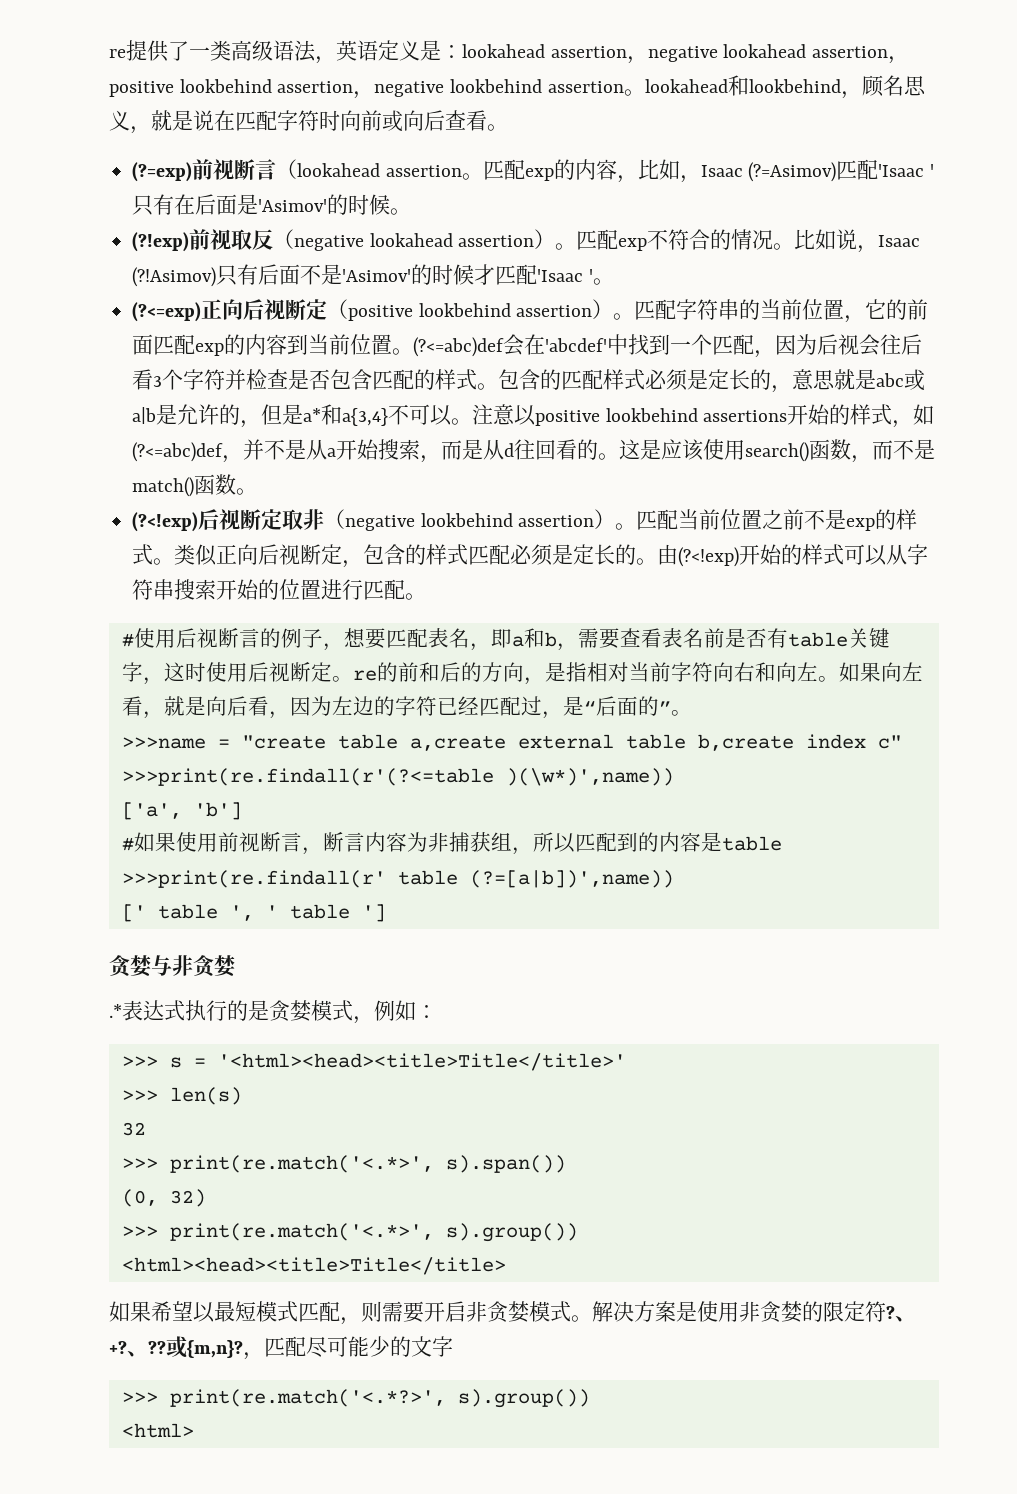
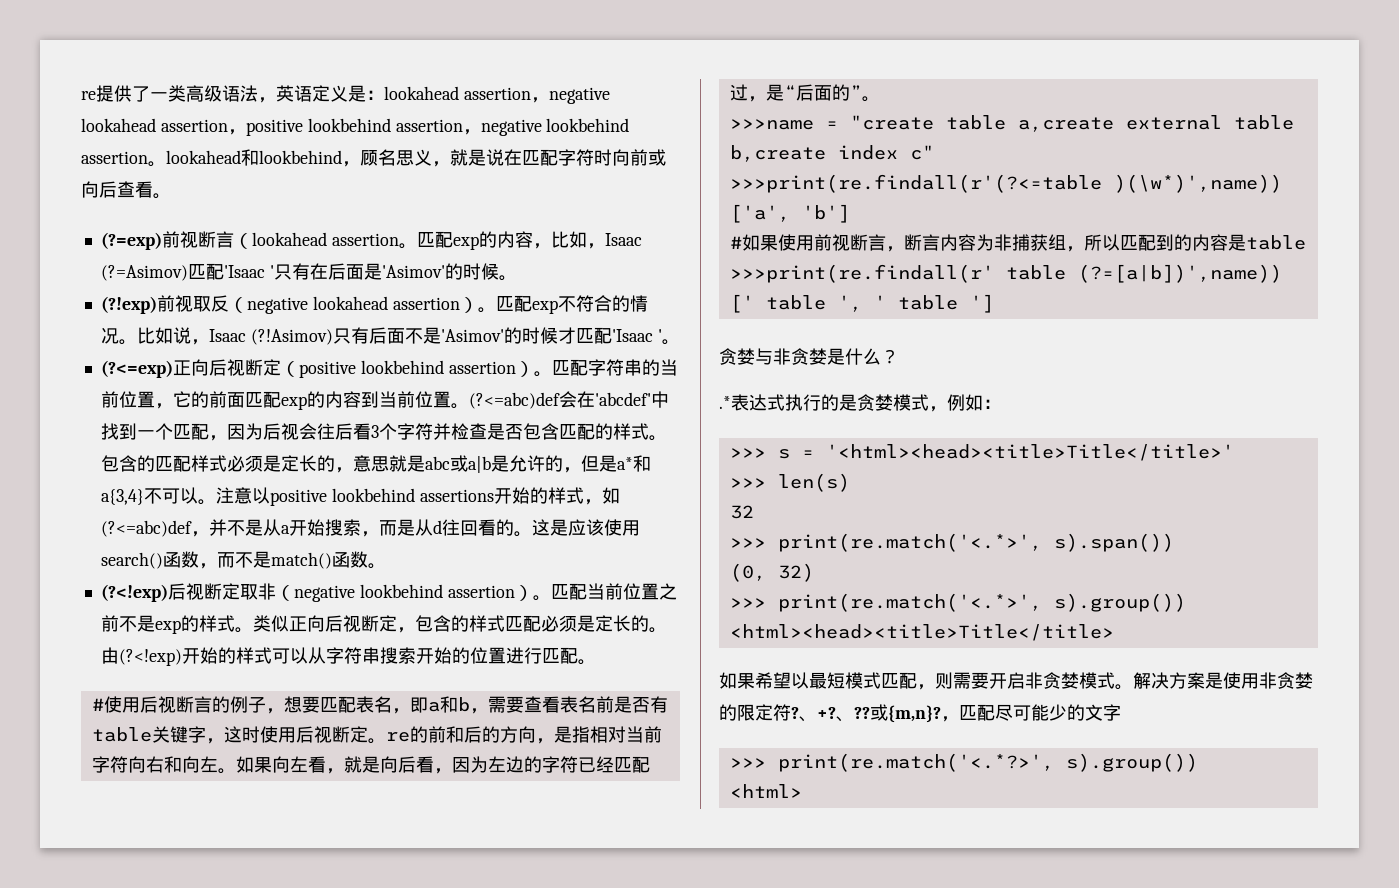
- 贪婪与非贪婪
+ 贪婪与非贪婪是什么？

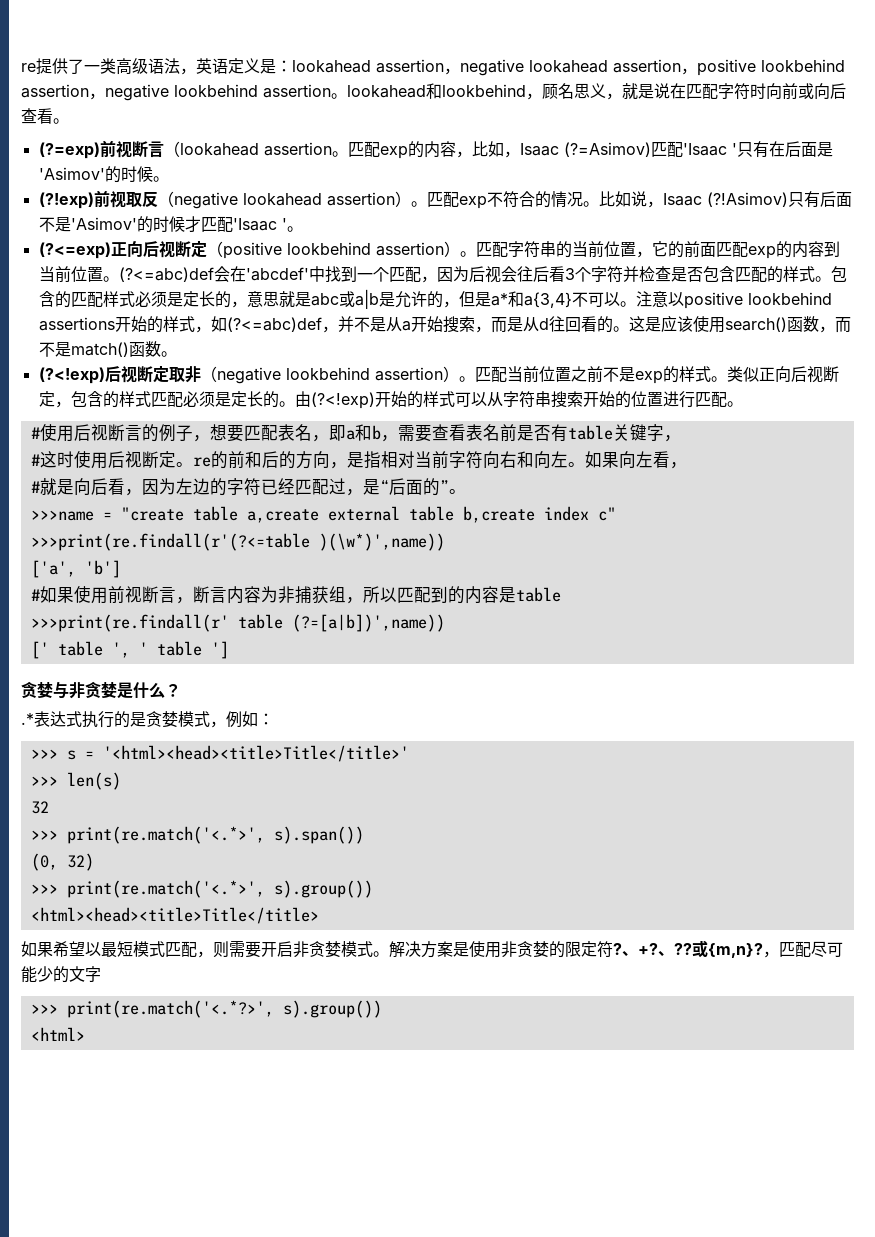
- #使用后视断言的例子，想要匹配表名，即a和b，需要查看表名前是否有table关键字，这时使用后视断定。re的前和后的方向，是指相对当前字符向右和向左。
+ #使用后视断言的例子，想要匹配表名，即a和b，需要查看表名前是否有table关键字，
+ #这时使用后视断定。re的前和后的方向，是指相对当前字符向右和向左。
- 如果向左看，就是向后看，因为左边的字符已经匹配过，是“后面的”。
+ 如果向左看，
+ #就是向后看，因为左边的字符已经匹配过，是“后面的”。

